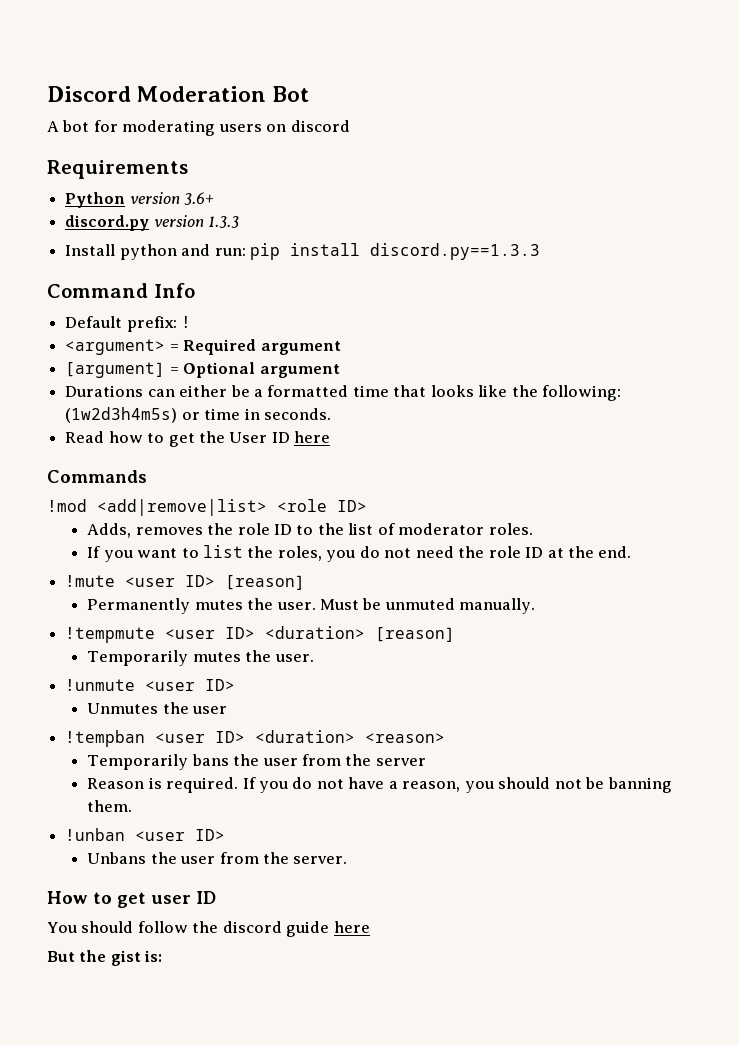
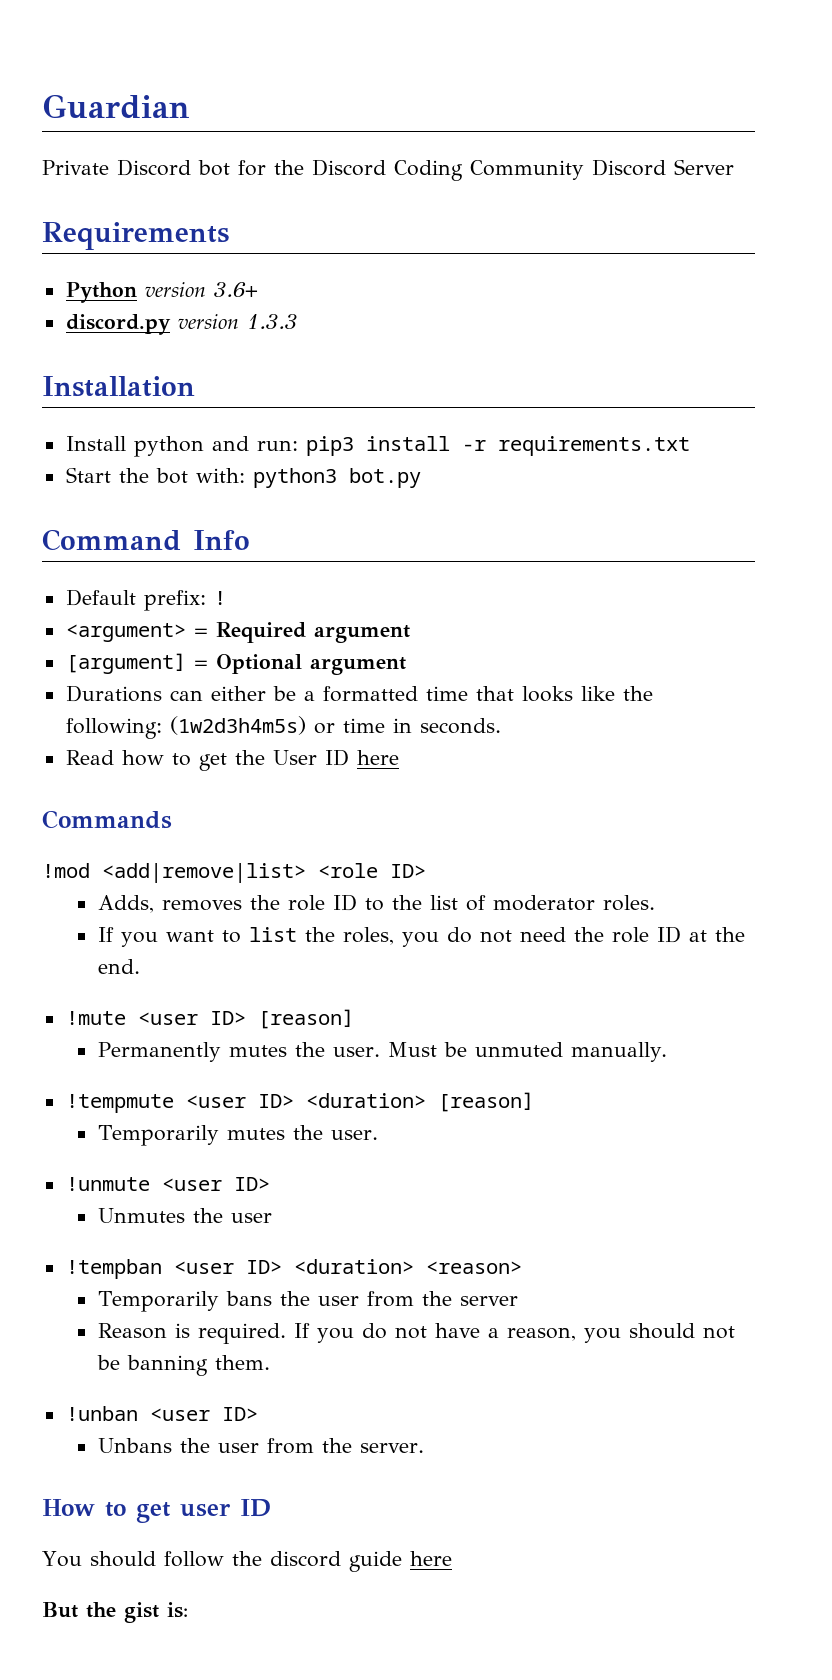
- Discord Moderation Bot
- A bot for moderating users on discord
+ Guardian
+ Private Discord bot for the Discord Coding Community Discord Server
+ Installation
- Install python and run: pip install discord.py==1.3.3
+ Install python and run: pip3 install -r requirements.txt
+ Start the bot with: python3 bot.py

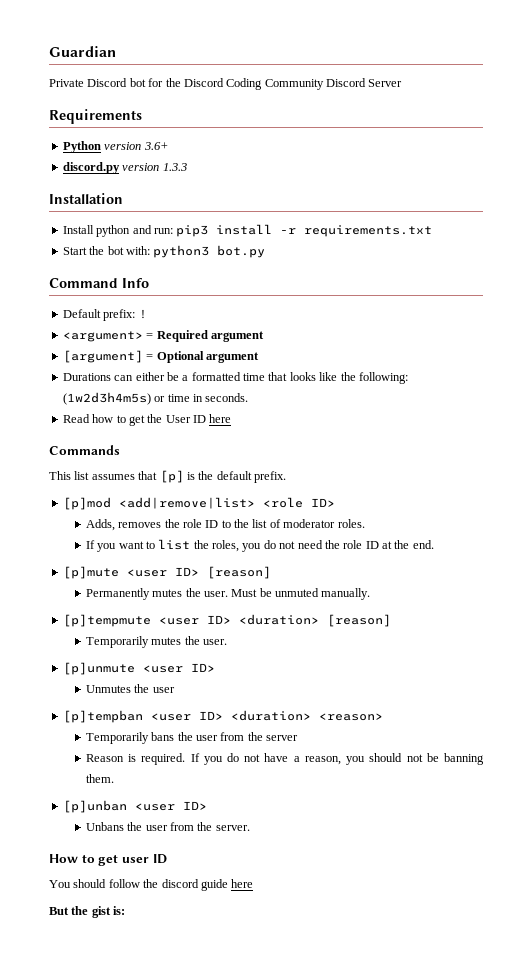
- !mod <add|remove|list> <role ID>
+ This list assumes that [p] is the default prefix.
+ [p]mod <add|remove|list> <role ID>
- !mute <user ID> [reason]
+ [p]mute <user ID> [reason]
- !tempmute <user ID> <duration> [reason]
+ [p]tempmute <user ID> <duration> [reason]
- !unmute <user ID>
+ [p]unmute <user ID>
- !tempban <user ID> <duration> <reason>
+ [p]tempban <user ID> <duration> <reason>
- !unban <user ID>
+ [p]unban <user ID>

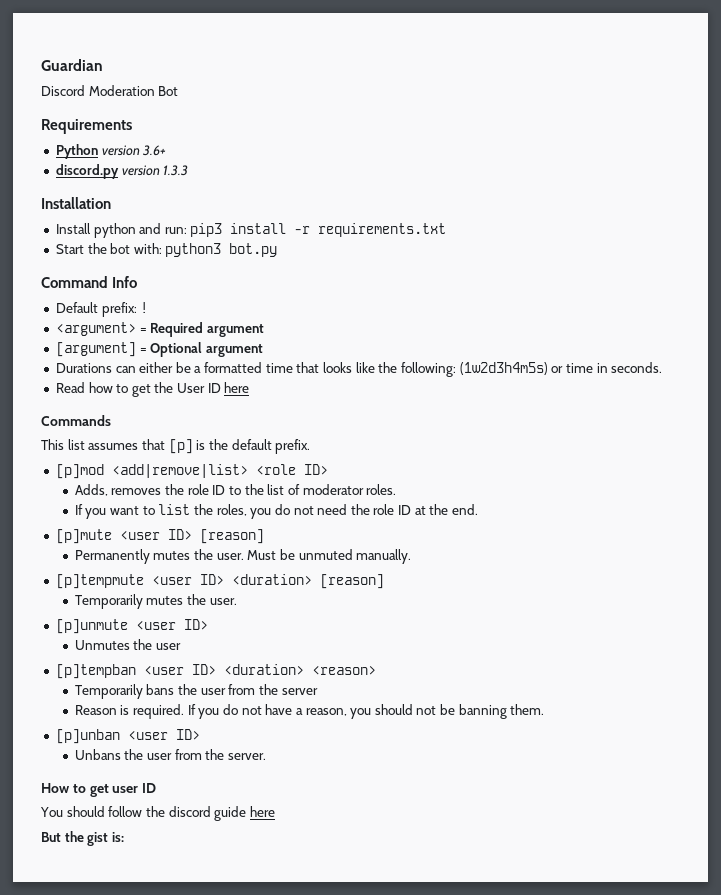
- Private Discord bot for the Discord Coding Community Discord Server
+ Discord Moderation Bot

